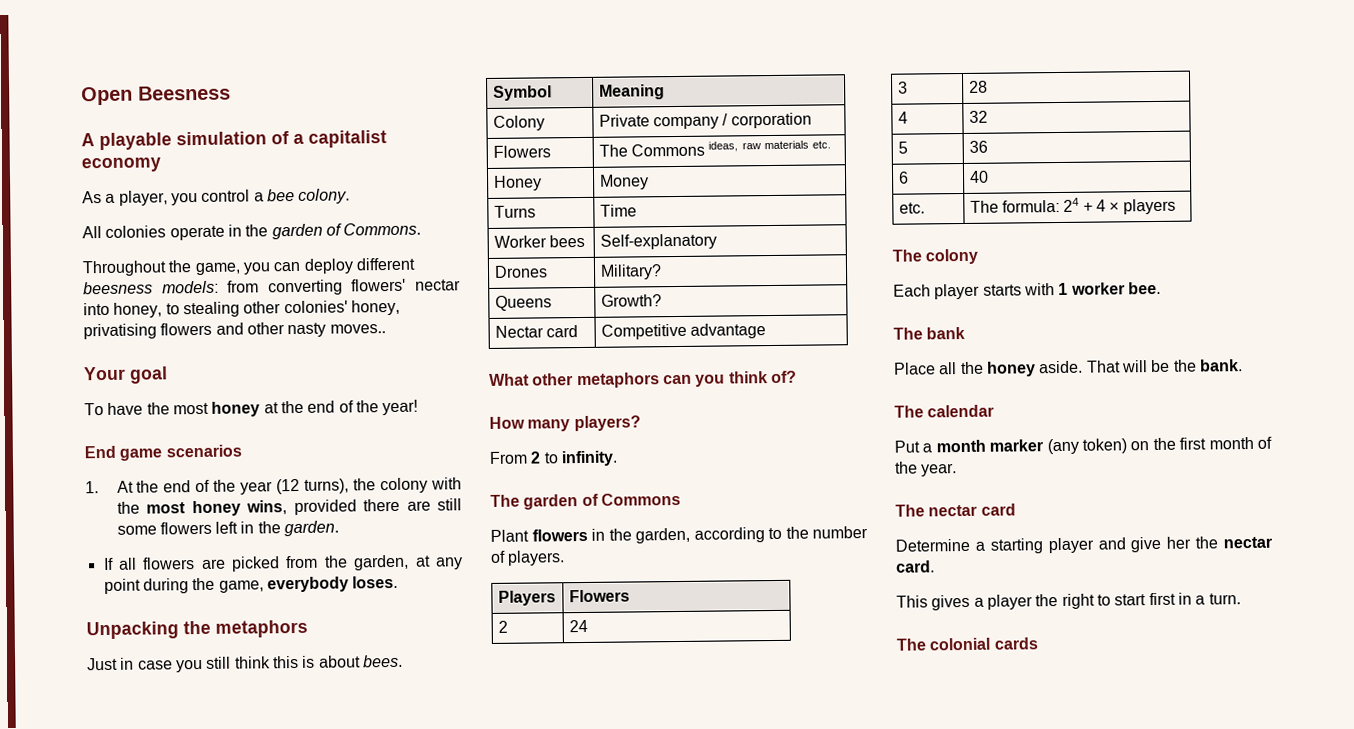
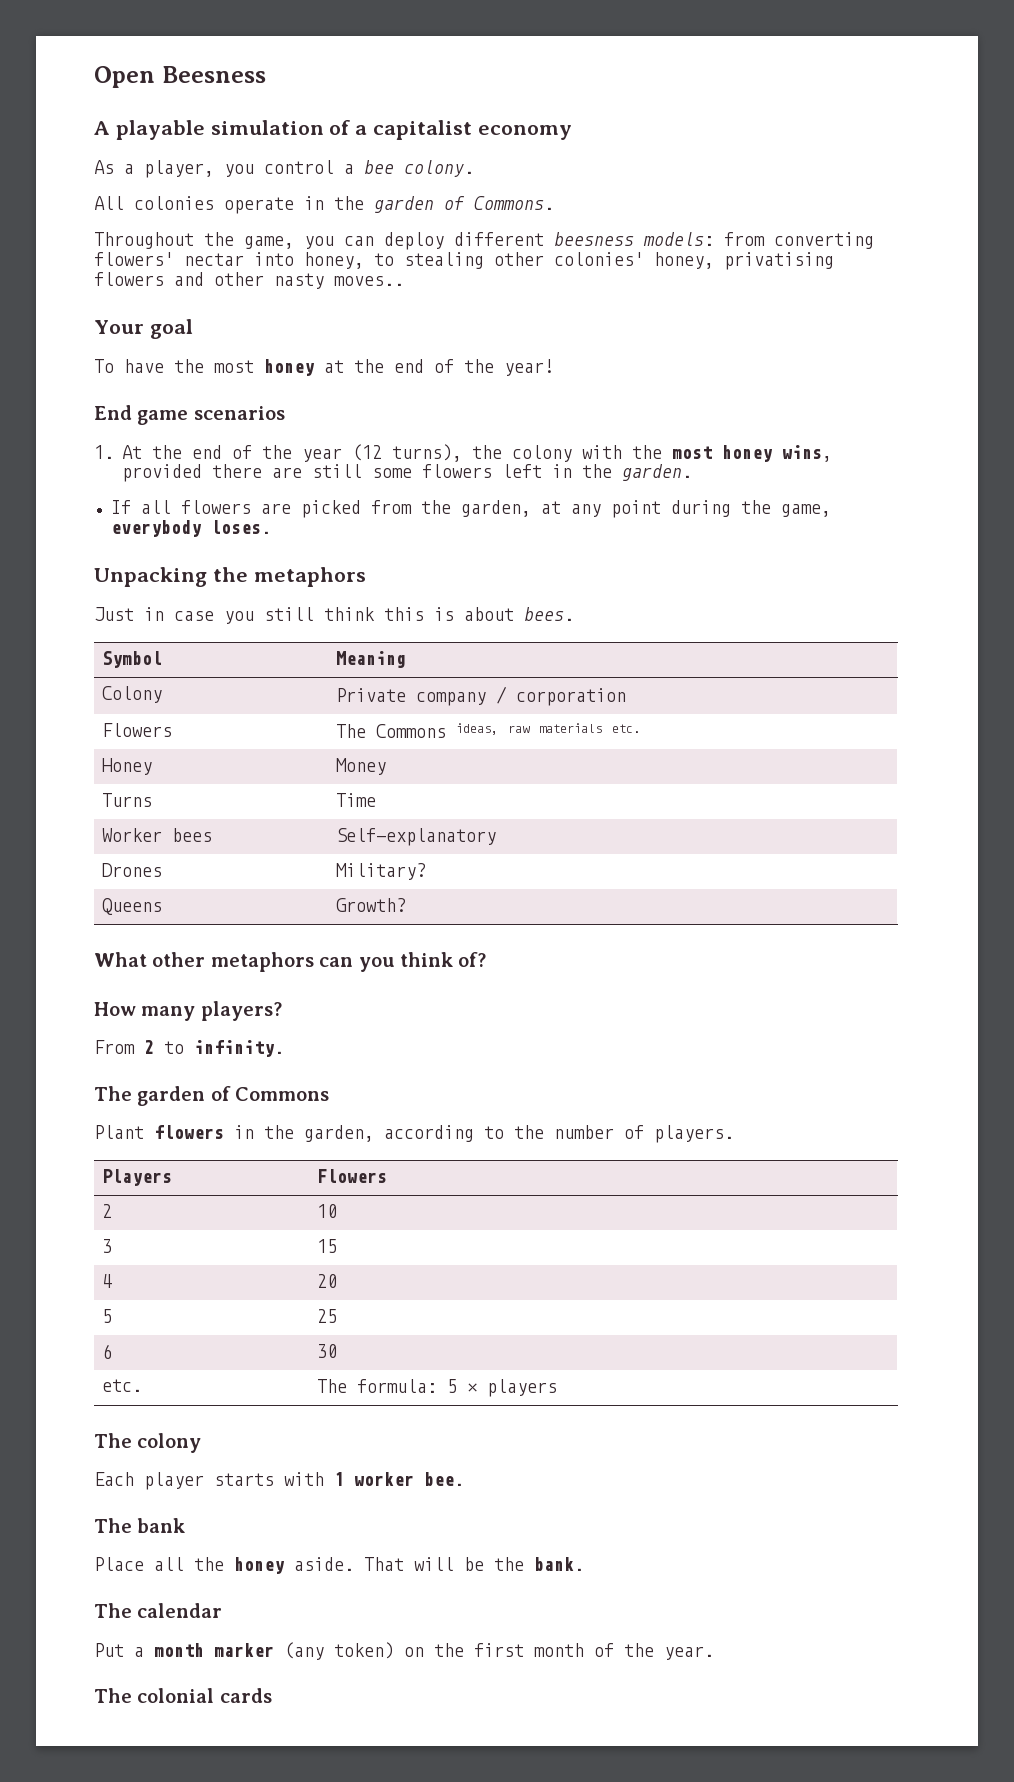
- Nectar card | Competitive advantage
- 2 | 24
+ 2 | 10
- 3 | 28
+ 3 | 15
- 4 | 32
+ 4 | 20
- 5 | 36
+ 5 | 25
- 6 | 40
+ 6 | 30
- etc. | The formula: 24 + 4 × players
+ etc. | The formula: 5 × players
- The nectar card
- Determine a starting player and give her the nectar card.
- This gives a player the right to start first in a turn.

